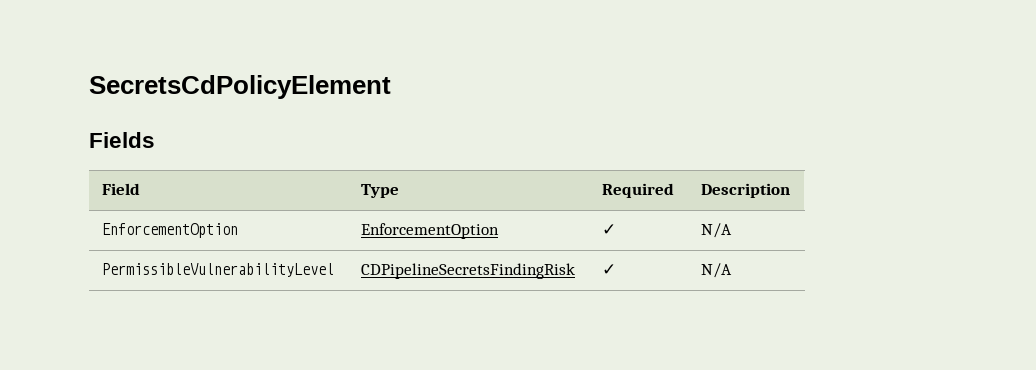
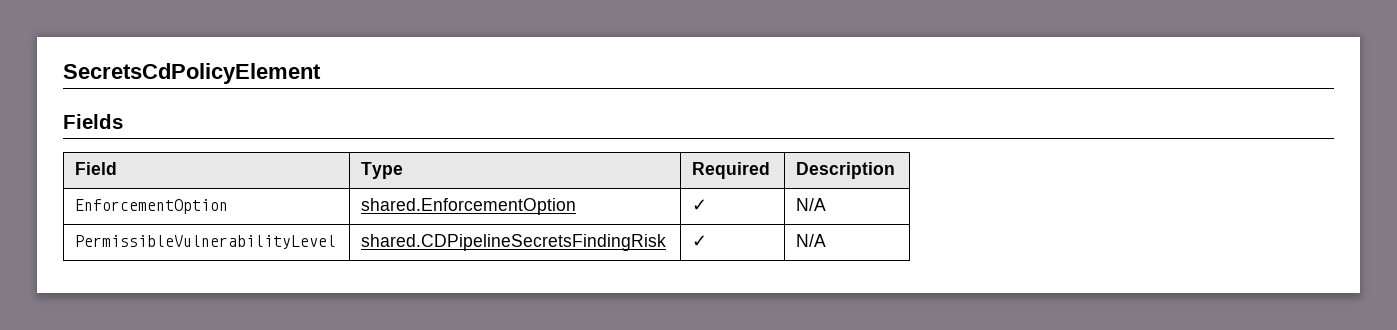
- EnforcementOption | EnforcementOption | ✓ | N/A
+ EnforcementOption | shared.EnforcementOption | ✓ | N/A
- PermissibleVulnerabilityLevel | CDPipelineSecretsFindingRisk | ✓ | N/A
+ PermissibleVulnerabilityLevel | shared.CDPipelineSecretsFindingRisk | ✓ | N/A

